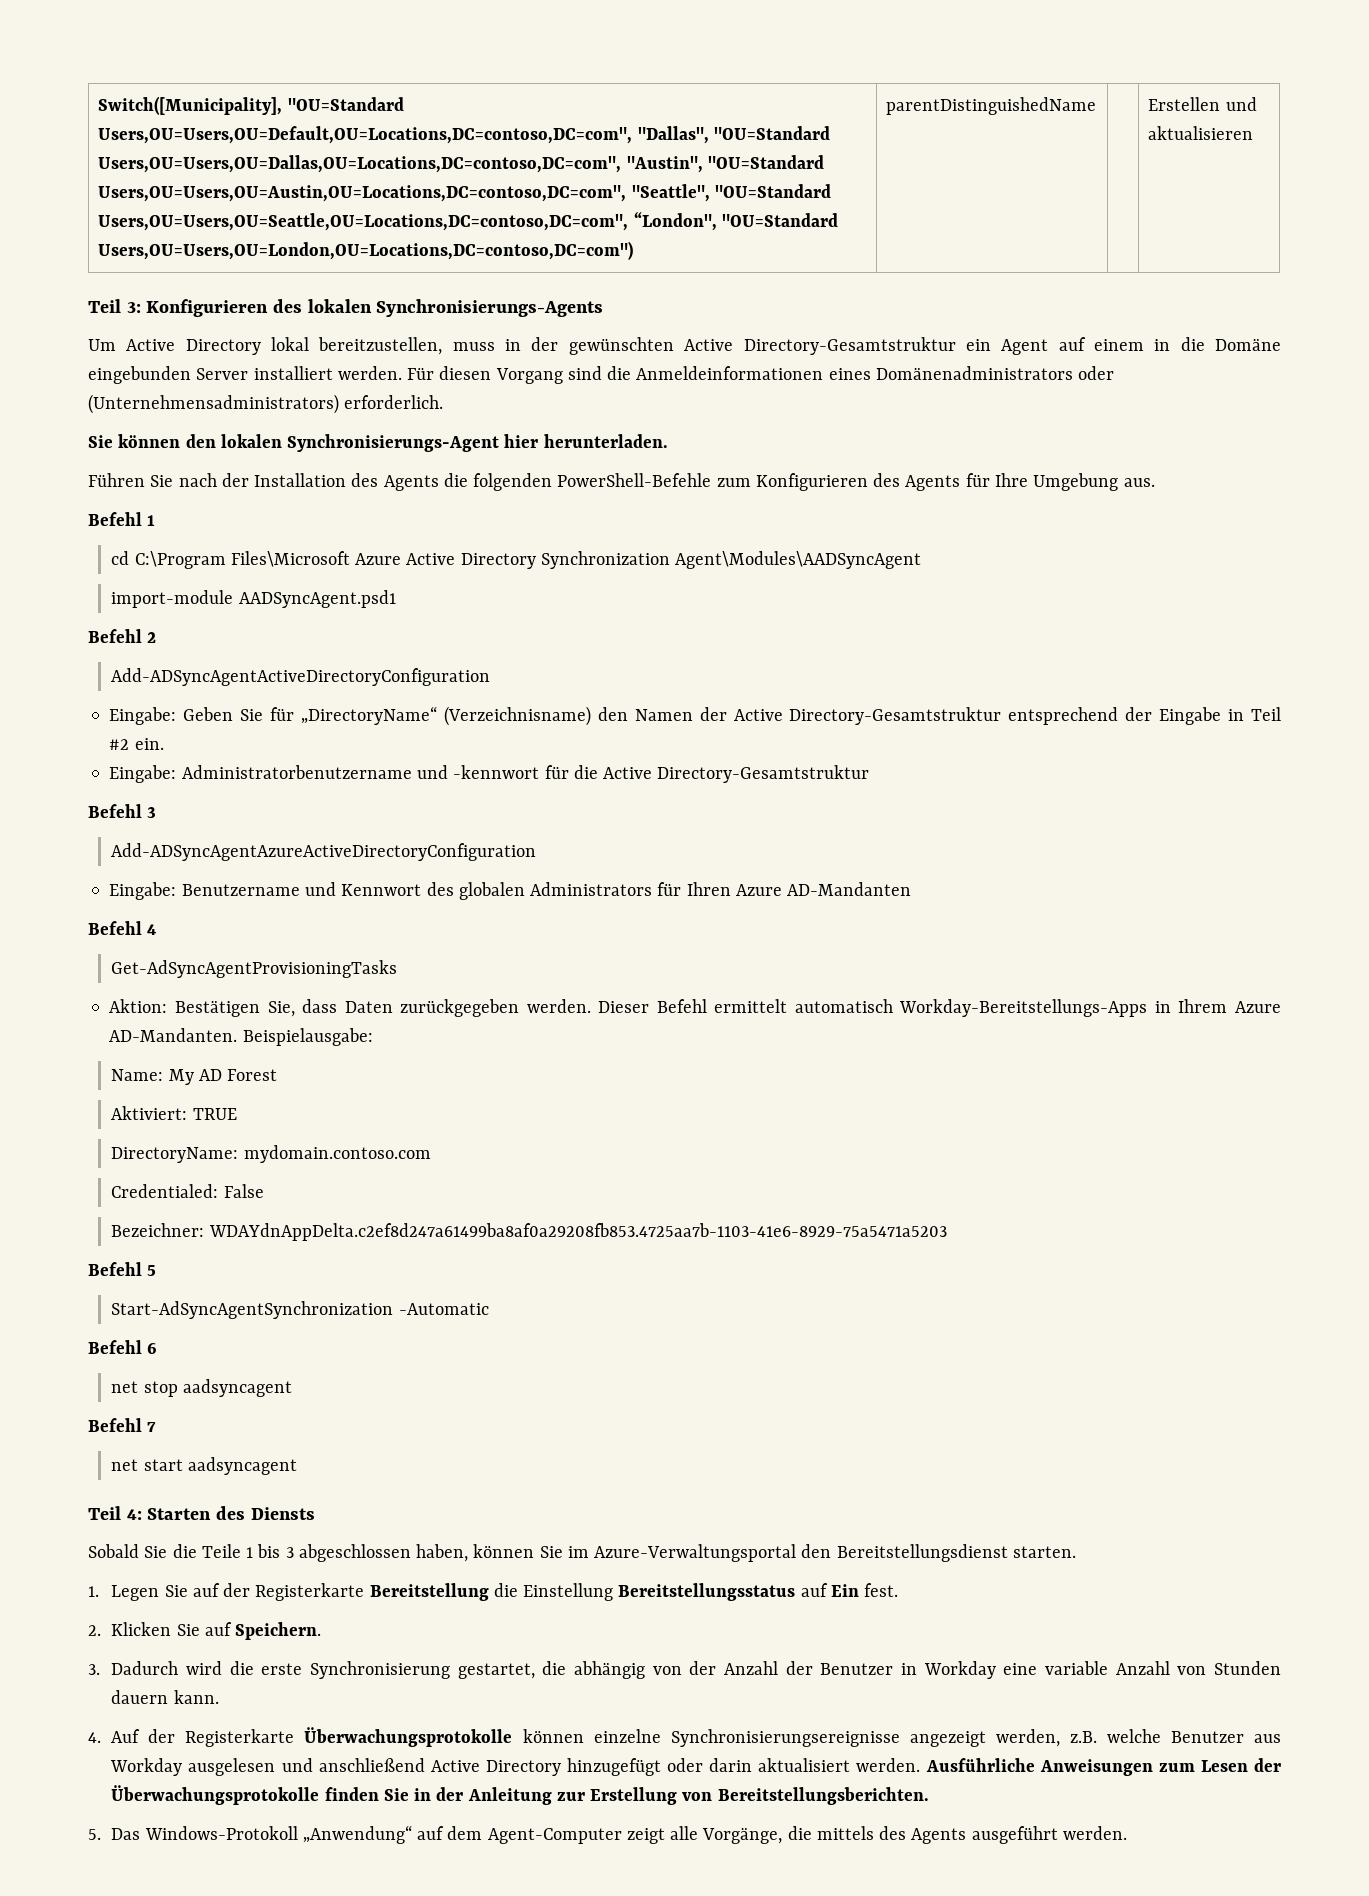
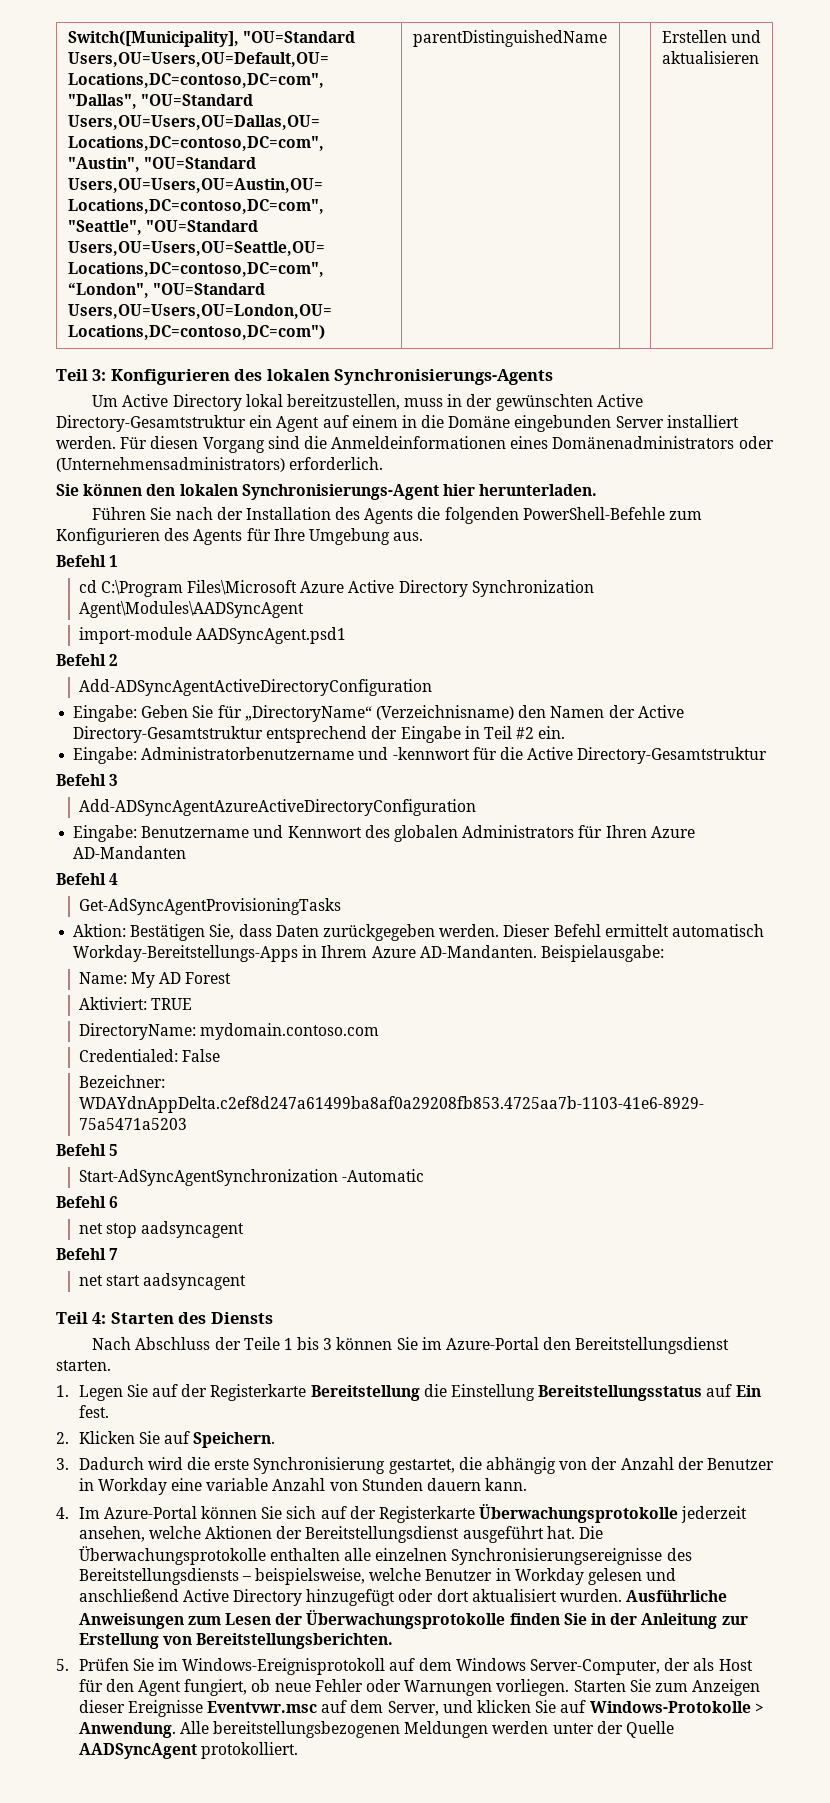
- Sobald Sie die Teile 1 bis 3 abgeschlossen haben, können Sie im Azure-Verwaltungsportal den Bereitstellungsdienst starten.
+ Nach Abschluss der Teile 1 bis 3 können Sie im Azure-Portal den Bereitstellungsdienst starten.
- 4. Auf der Registerkarte Überwachungsprotokolle können einzelne Synchronisierungsereignisse angezeigt werden, z.B. welche Benutzer aus Workday ausgelesen und anschließend Active Directory hinzugefügt oder darin aktualisiert werden.
+ 4. Im Azure-Portal können Sie sich auf der Registerkarte Überwachungsprotokolle jederzeit ansehen, welche Aktionen der Bereitstellungsdienst ausgeführt hat. Die Überwachungsprotokolle enthalten alle einzelnen Synchronisierungsereignisse des Bereitstellungsdiensts – beispielsweise, welche Benutzer in Workday gelesen und anschließend Active Directory hinzugefügt oder dort aktualisiert wurden.
- 5. Das Windows-Protokoll „Anwendung“ auf dem Agent-Computer zeigt alle Vorgänge, die mittels des Agents ausgeführt werden.
+ 5. Prüfen Sie im Windows-Ereignisprotokoll auf dem Windows Server-Computer, der als Host für den Agent fungiert, ob neue Fehler oder Warnungen vorliegen. Starten Sie zum Anzeigen dieser Ereignisse Eventvwr.msc auf dem Server, und klicken Sie auf Windows-Protokolle > Anwendung. Alle bereitstellungsbezogenen Meldungen werden unter der Quelle AADSyncAgent protokolliert.

